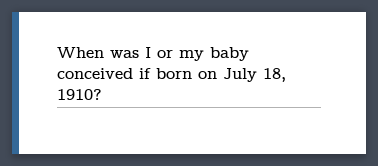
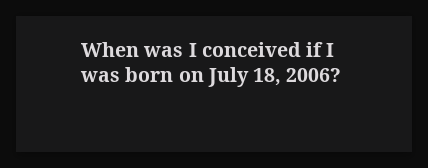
- When was I or my baby conceived if born on July 18, 1910?
+ When was I conceived if I was born on July 18, 2006?

